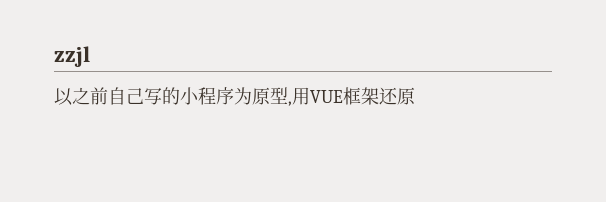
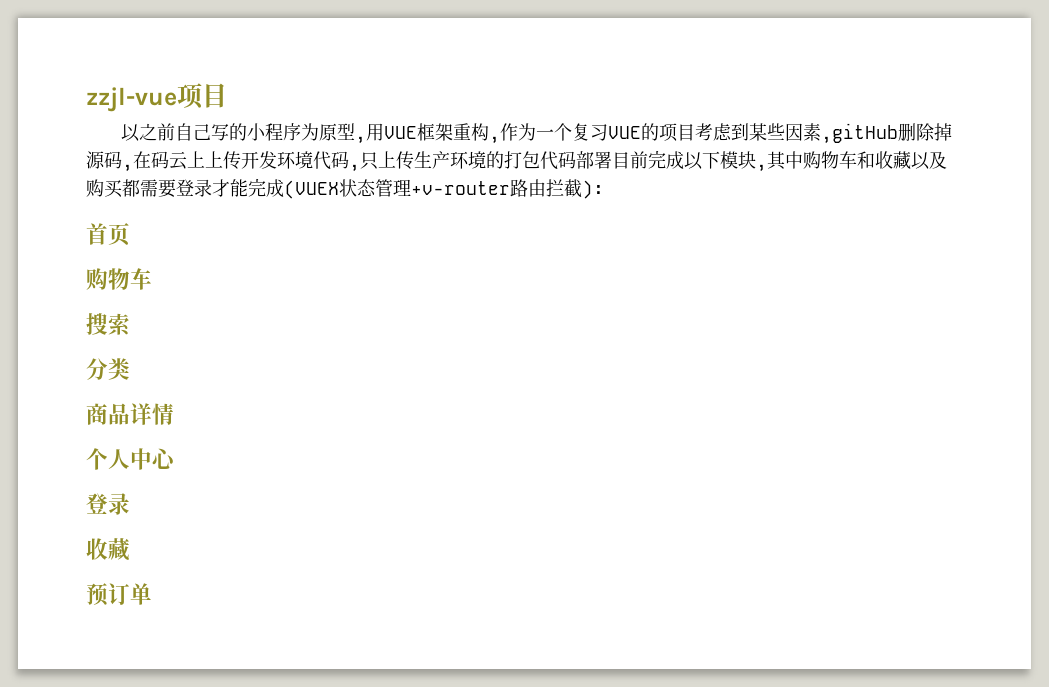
- zzjl
+ zzjl-vue项目
- 以之前自己写的小程序为原型,用VUE框架还原
+ 以之前自己写的小程序为原型,用VUE框架重构,作为一个复习VUE的项目考虑到某些因素,gitHub删除掉源码,在码云上上传开发环境代码,只上传生产环境的打包代码部署目前完成以下模块,其中购物车和收藏以及购买都需要登录才能完成(VUEX状态管理+v-router路由拦截):
+ 首页
+ 购物车
+ 搜索
+ 分类
+ 商品详情
+ 个人中心
+ 登录
+ 收藏
+ 预订单

